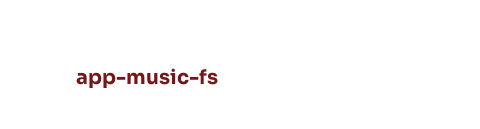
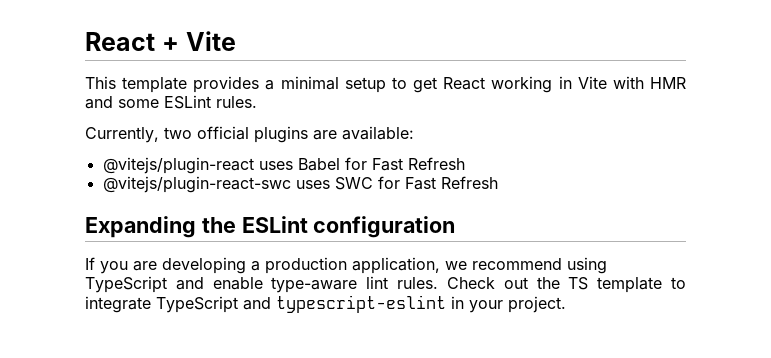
- app-music-fs
+ React + Vite
+ This template provides a minimal setup to get React working in Vite with HMR and some ESLint rules.
+ Currently, two official plugins are available:
+ @vitejs/plugin-react uses Babel for Fast Refresh
+ @vitejs/plugin-react-swc uses SWC for Fast Refresh
+ Expanding the ESLint configuration
+ If you are developing a production application, we recommend using TypeScript and enable type-aware lint rules. Check out the TS template to integrate TypeScript and typescript-eslint in your project.

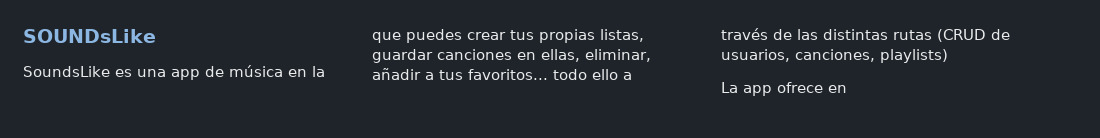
- React + Vite
- This template provides a minimal setup to get React working in Vite with HMR and some ESLint rules.
- Currently, two official plugins are available:
- @vitejs/plugin-react uses Babel for Fast Refresh
- @vitejs/plugin-react-swc uses SWC for Fast Refresh
- Expanding the ESLint configuration
- If you are developing a production application, we recommend using TypeScript and enable type-aware lint rules. Check out the TS template to integrate TypeScript and typescript-eslint in your project.
+ SOUNDsLike
+ SoundsLike es una app de música en la que puedes crear tus propias listas, guardar canciones en ellas, eliminar, añadir a tus favoritos... todo ello a través de las distintas rutas (CRUD de usuarios, canciones, playlists)
+ La app ofrece en

